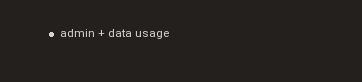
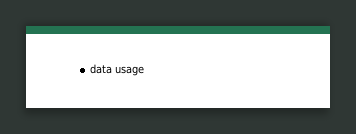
- admin + data usage
+ data usage

